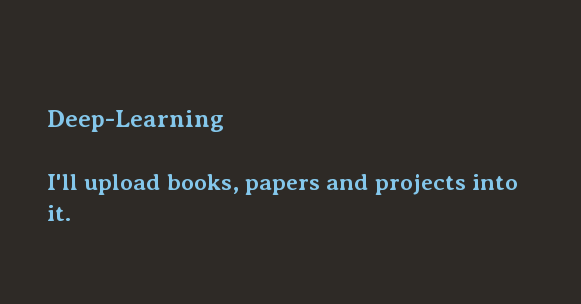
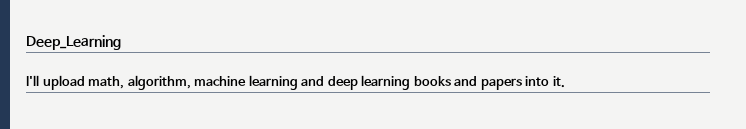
- Deep-Learning
+ Deep_Learning
- I'll upload books, papers and projects into it.
+ I'll upload math, algorithm, machine learning and deep learning books and papers into it.

